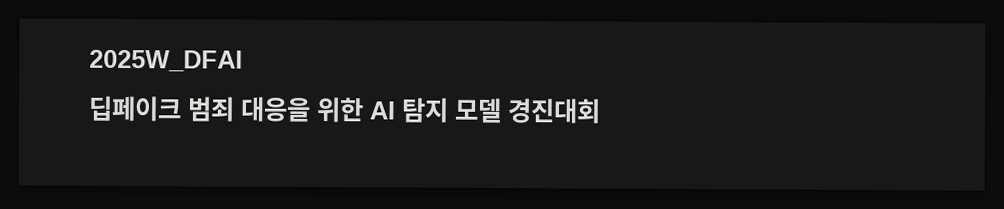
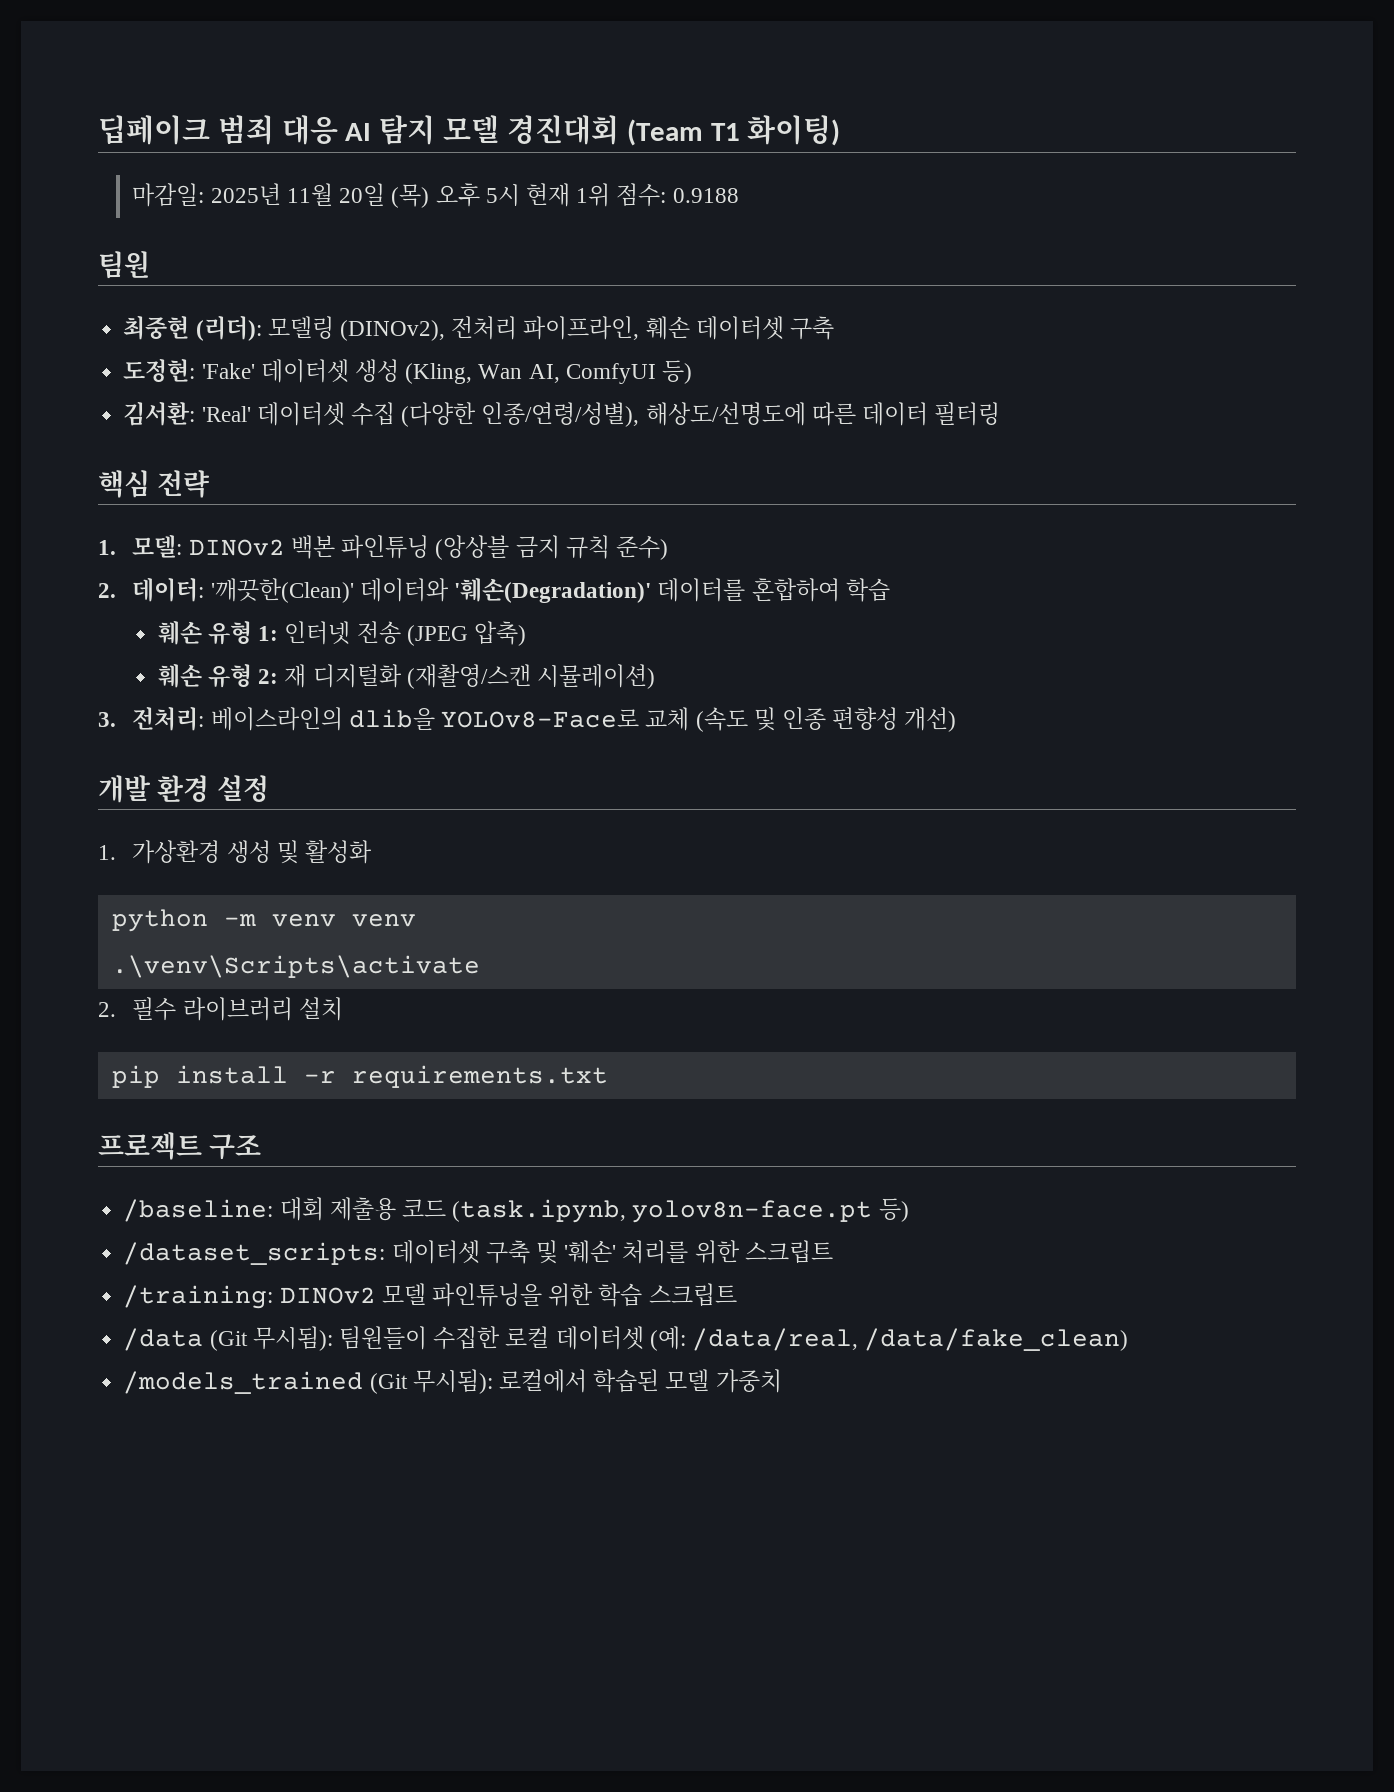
- 2025W_DFAI
- 딥페이크 범죄 대응을 위한 AI 탐지 모델 경진대회
+ 딥페이크 범죄 대응 AI 탐지 모델 경진대회 (Team T1 화이팅)
+ 마감일: 2025년 11월 20일 (목) 오후 5시 현재 1위 점수: 0.9188
+ 팀원
+ 최중현 (리더): 모델링 (DINOv2), 전처리 파이프라인, 훼손 데이터셋 구축
+ 도정현: 'Fake' 데이터셋 생성 (Kling, Wan AI, ComfyUI 등)
+ 김서환: 'Real' 데이터셋 수집 (다양한 인종/연령/성별), 해상도/선명도에 따른 데이터 필터링
+ 핵심 전략
+ 1. 모델: DINOv2 백본 파인튜닝 (앙상블 금지 규칙 준수)
+ 2. 데이터: '깨끗한(Clean)' 데이터와 '훼손(Degradation)' 데이터를 혼합하여 학습
+ 훼손 유형 1: 인터넷 전송 (JPEG 압축)
+ 훼손 유형 2: 재 디지털화 (재촬영/스캔 시뮬레이션)
+ 3. 전처리: 베이스라인의 dlib을 YOLOv8-Face로 교체 (속도 및 인종 편향성 개선)
+ 개발 환경 설정
+ 1. 가상환경 생성 및 활성화
+ python -m venv venv
+ .\venv\Scripts\activate
+ 2. 필수 라이브러리 설치
+ pip install -r requirements.txt
+ 프로젝트 구조
+ /baseline: 대회 제출용 코드 (task.ipynb, yolov8n-face.pt 등)
+ /dataset_scripts: 데이터셋 구축 및 '훼손' 처리를 위한 스크립트
+ /training: DINOv2 모델 파인튜닝을 위한 학습 스크립트
+ /data (Git 무시됨): 팀원들이 수집한 로컬 데이터셋 (예: /data/real, /data/fake_clean)
+ /models_trained (Git 무시됨): 로컬에서 학습된 모델 가중치

